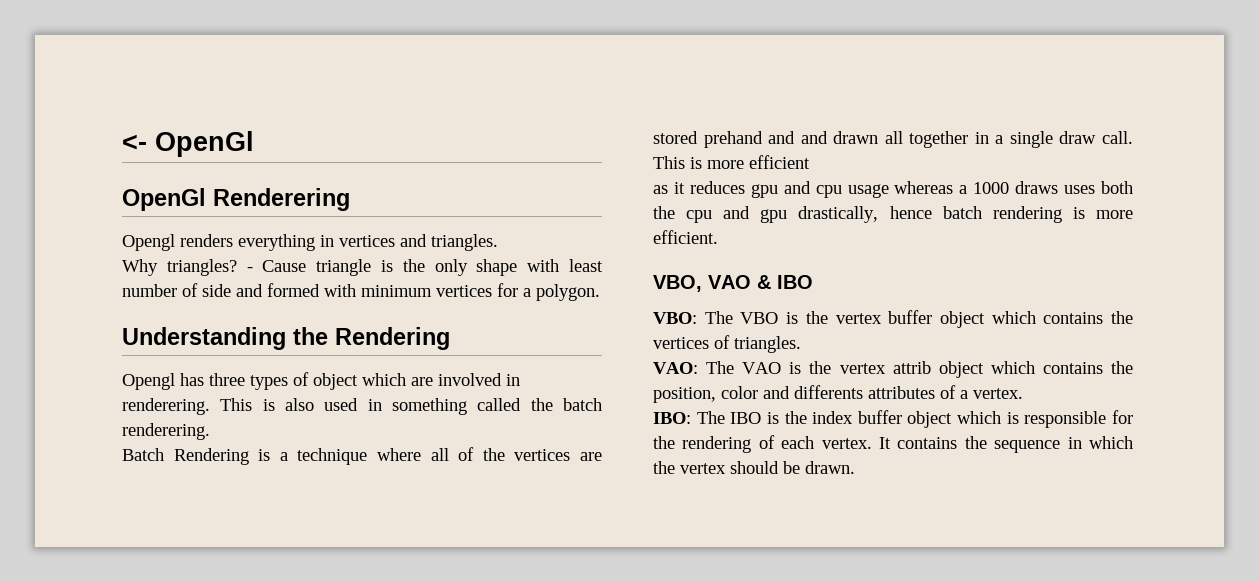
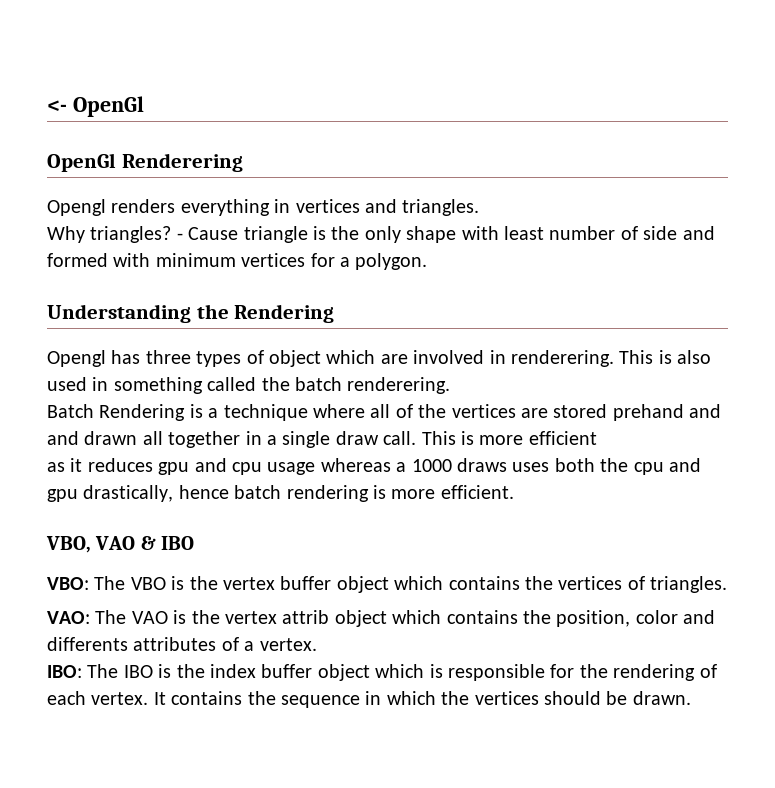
- It contains the sequence in which the vertex should be drawn.
+ It contains the sequence in which the vertices should be drawn.

